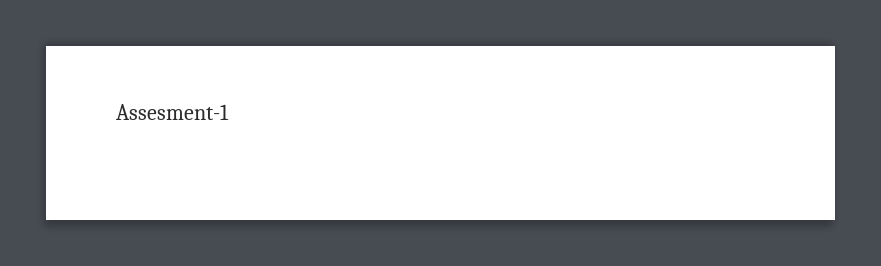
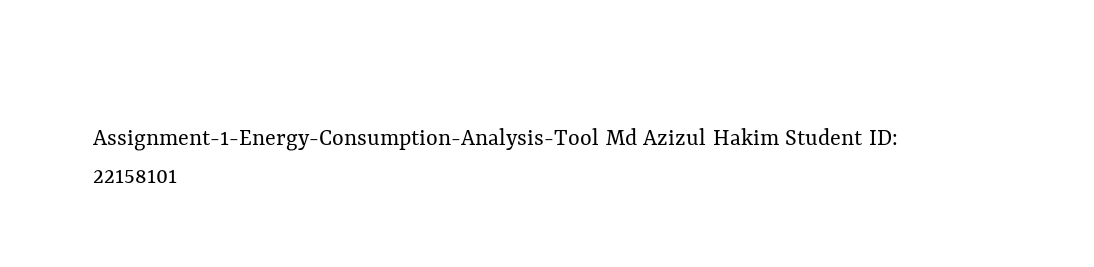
- Assesment-1
+ Assignment-1-Energy-Consumption-Analysis-Tool Md Azizul Hakim Student ID: 22158101

